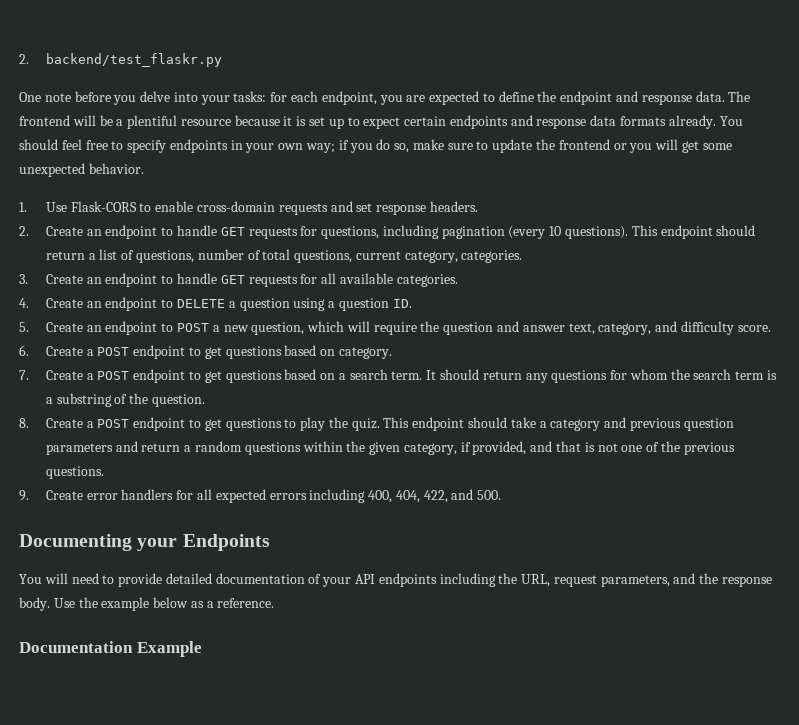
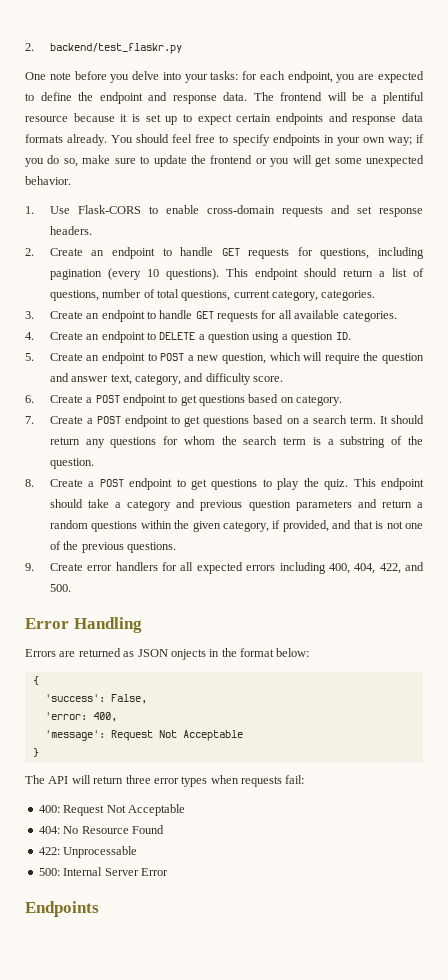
- Documenting your Endpoints
- You will need to provide detailed documentation of your API endpoints including the URL, request parameters, and the response body. Use the example below as a reference.
- Documentation Example
+ Error Handling
+ Errors are returned as JSON onjects in the format below:
+ {
+ 'success': False,
+ 'error: 400,
+ 'message': Request Not Acceptable
+ }
+ The API will return three error types when requests fail:
+ 400: Request Not Acceptable
+ 404: No Resource Found
+ 422: Unprocessable
+ 500: Internal Server Error
+ Endpoints

